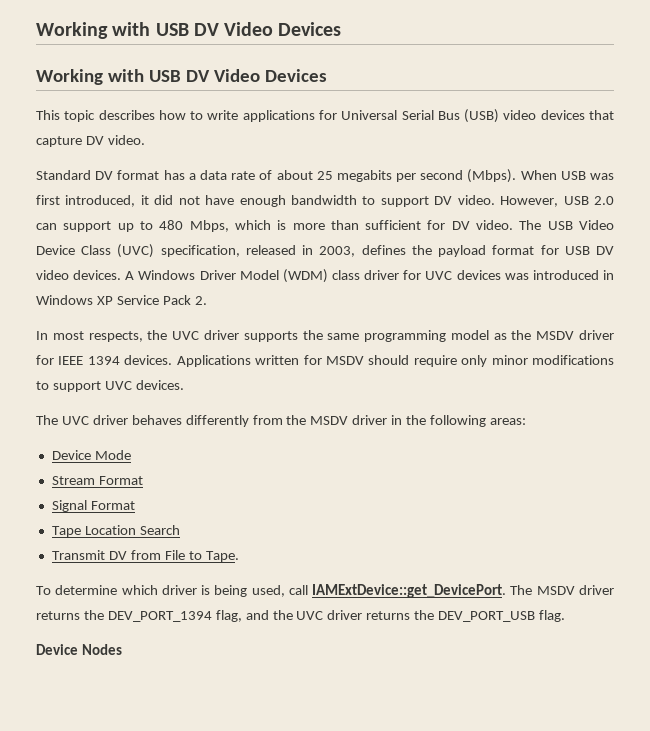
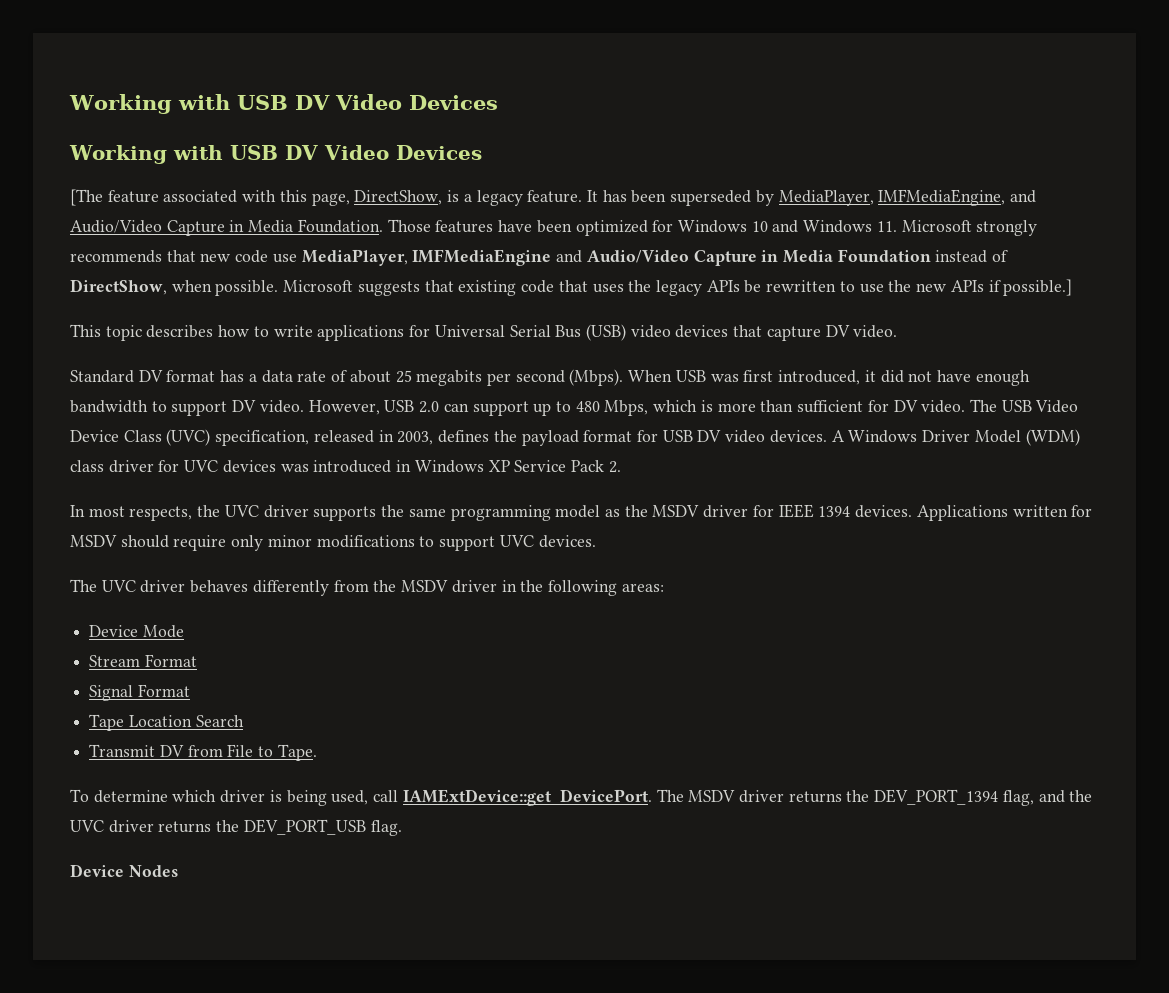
+ [The feature associated with this page, DirectShow, is a legacy feature. It has been superseded by MediaPlayer, IMFMediaEngine, and Audio/Video Capture in Media Foundation. Those features have been optimized for Windows 10 and Windows 11. Microsoft strongly recommends that new code use MediaPlayer, IMFMediaEngine and Audio/Video Capture in Media Foundation instead of DirectShow, when possible. Microsoft suggests that existing code that uses the legacy APIs be rewritten to use the new APIs if possible.]

